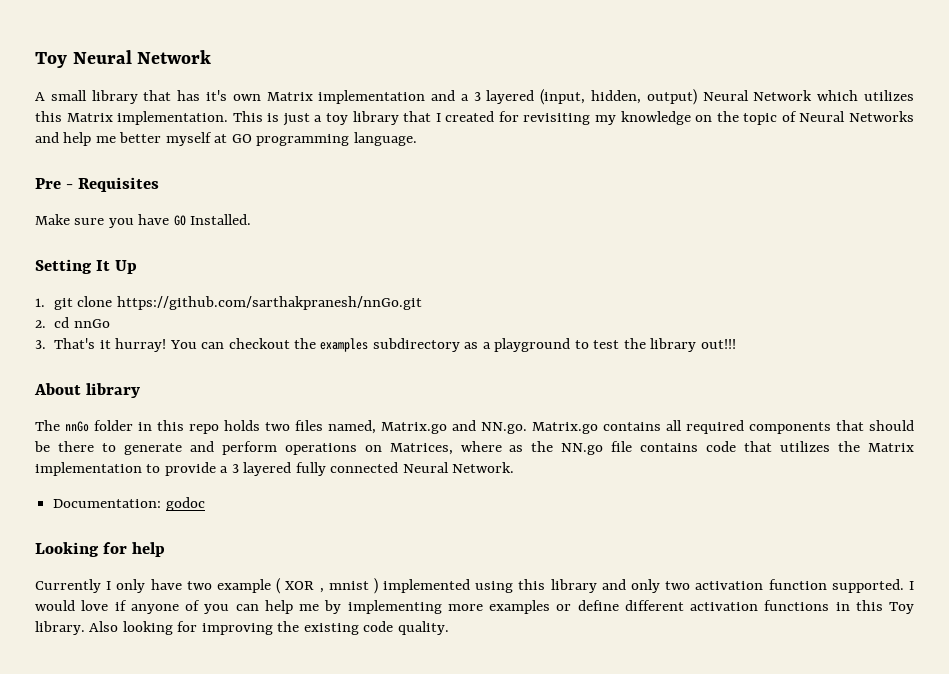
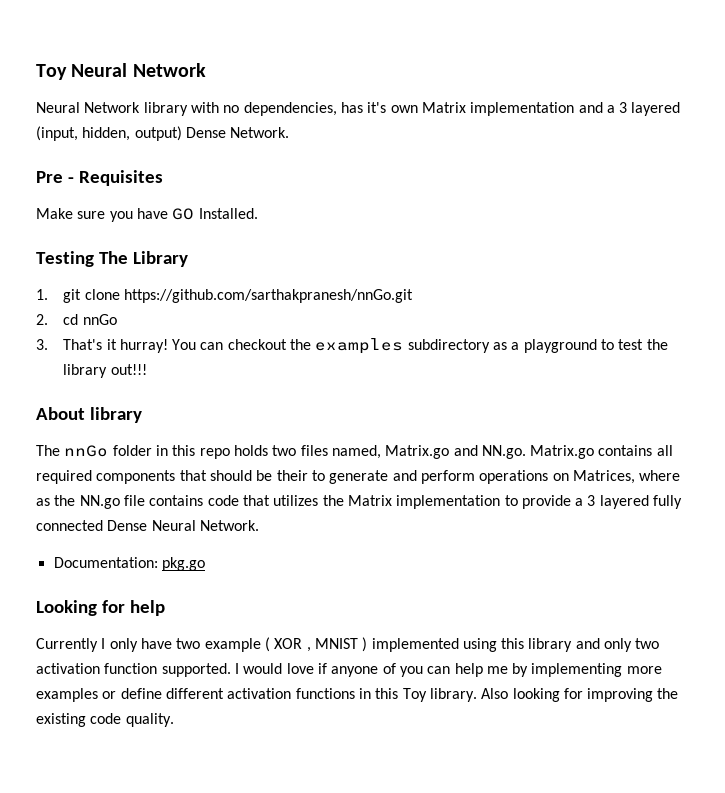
- A small library that has it's own Matrix implementation and a 3 layered (input, hidden, output) Neural Network which utilizes this Matrix implementation. This is just a toy library that I created for revisiting my knowledge on the topic of Neural Networks and help me better myself at GO programming language.
+ Neural Network library with no dependencies, has it's own Matrix implementation and a 3 layered (input, hidden, output) Dense Network.
- Setting It Up
+ Testing The Library
- The nnGo folder in this repo holds two files named, Matrix.go and NN.go. Matrix.go contains all required components that should be there to generate and perform operations on Matrices, where as the NN.go file contains code that utilizes the Matrix implementation to provide a 3 layered fully connected Neural Network.
+ The nnGo folder in this repo holds two files named, Matrix.go and NN.go. Matrix.go contains all required components that should be their to generate and perform operations on Matrices, where as the NN.go file contains code that utilizes the Matrix implementation to provide a 3 layered fully connected Dense Neural Network.
- Documentation: godoc
+ Documentation: pkg.go
- Currently I only have two example ( XOR , mnist ) implemented using this library and only two activation function supported.
+ Currently I only have two example ( XOR , MNIST ) implemented using this library and only two activation function supported.

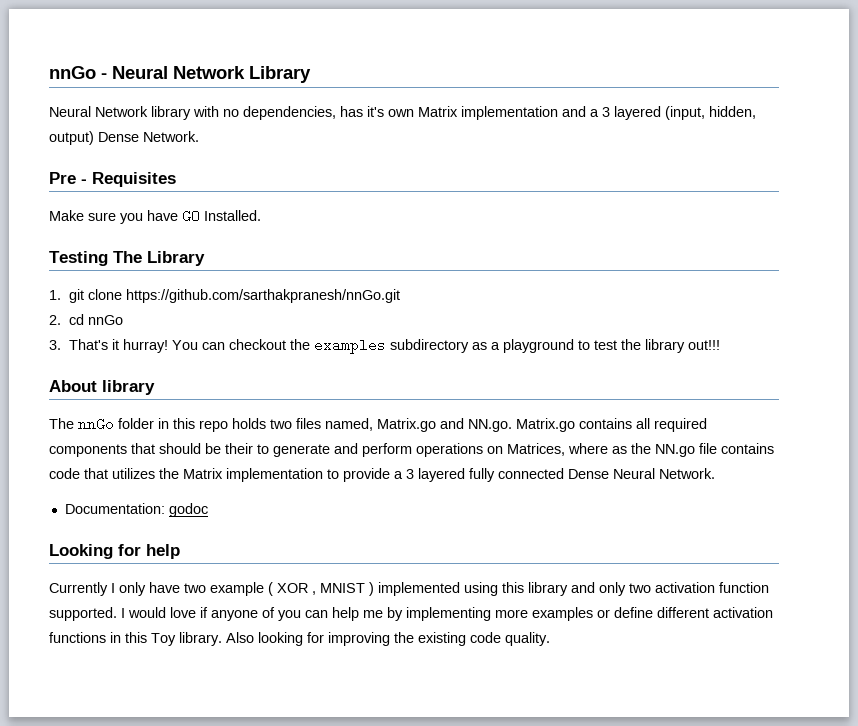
- Toy Neural Network
+ nnGo - Neural Network Library
- Documentation: pkg.go
+ Documentation: godoc

